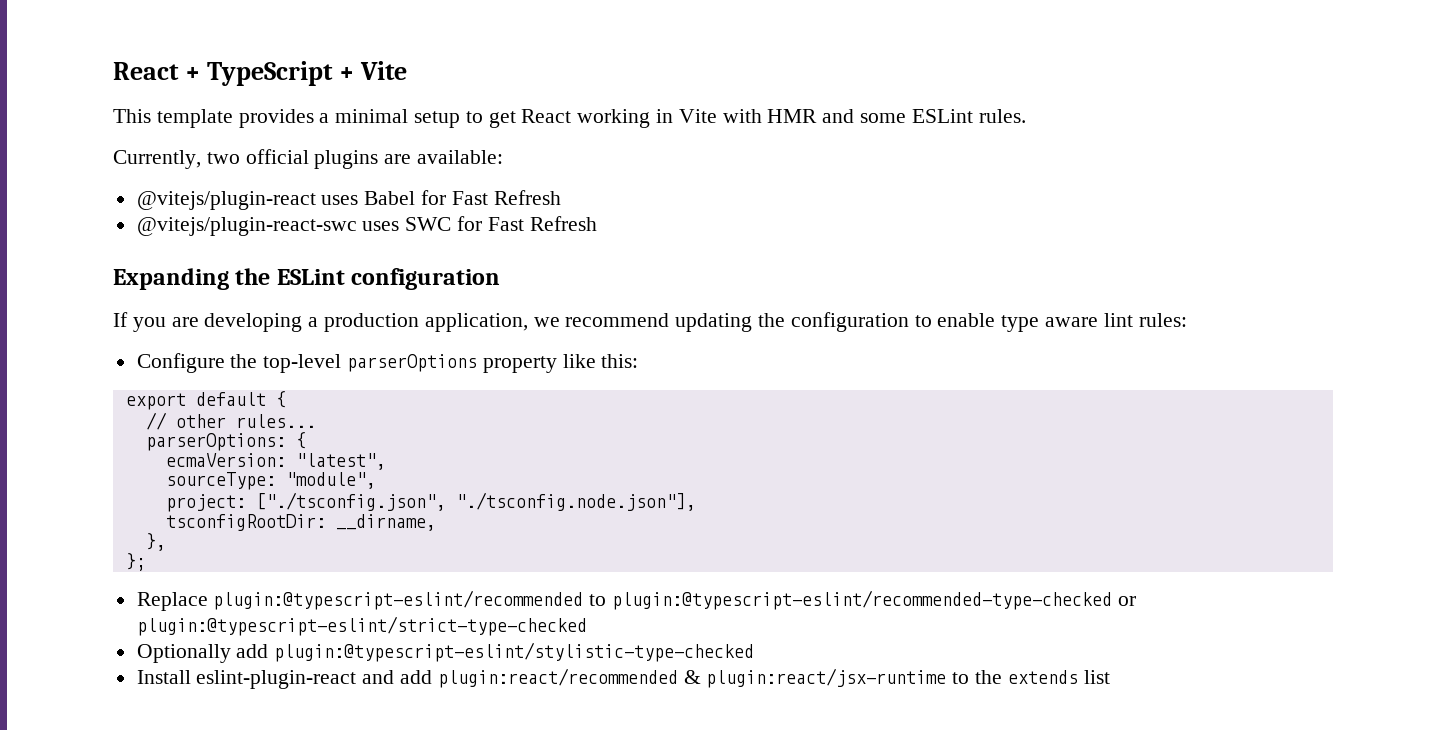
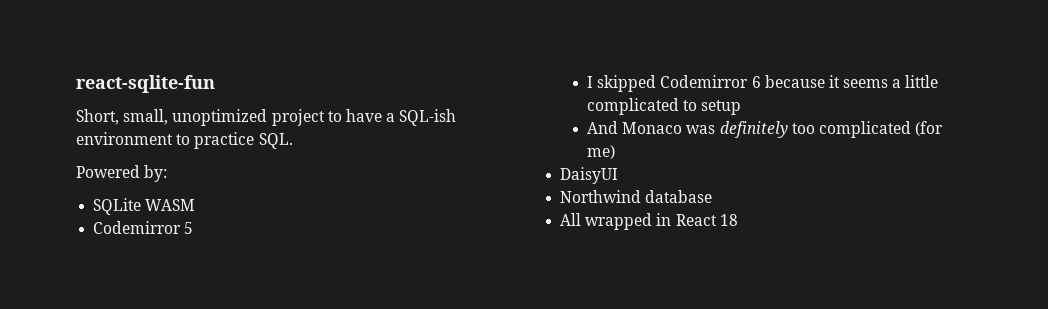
- React + TypeScript + Vite
- This template provides a minimal setup to get React working in Vite with HMR and some ESLint rules.
- Currently, two official plugins are available:
- @vitejs/plugin-react uses Babel for Fast Refresh
- @vitejs/plugin-react-swc uses SWC for Fast Refresh
- Expanding the ESLint configuration
- If you are developing a production application, we recommend updating the configuration to enable type aware lint rules:
- Configure the top-level parserOptions property like this:
- export default {
- // other rules...
- parserOptions: {
- ecmaVersion: "latest",
- sourceType: "module",
- project: ["./tsconfig.json", "./tsconfig.node.json"],
- tsconfigRootDir: __dirname,
- },
- };
- Replace plugin:@typescript-eslint/recommended to plugin:@typescript-eslint/recommended-type-checked or plugin:@typescript-eslint/strict-type-checked
- Optionally add plugin:@typescript-eslint/stylistic-type-checked
- Install eslint-plugin-react and add plugin:react/recommended & plugin:react/jsx-runtime to the extends list
+ react-sqlite-fun
+ Short, small, unoptimized project to have a SQL-ish environment to practice SQL.
+ Powered by:
+ SQLite WASM
+ Codemirror 5
+ I skipped Codemirror 6 because it seems a little complicated to setup
+ And Monaco was definitely too complicated (for me)
+ DaisyUI
+ Northwind database
+ All wrapped in React 18

